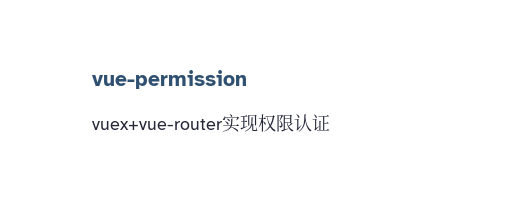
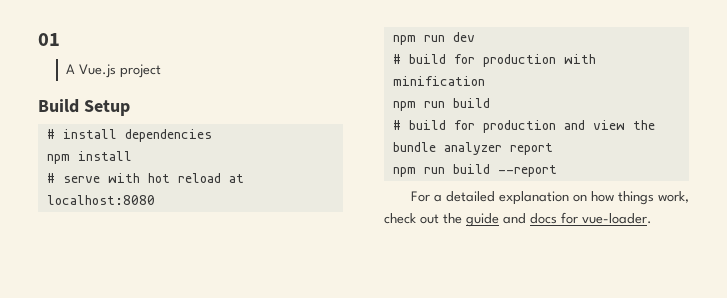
- vue-permission
- vuex+vue-router实现权限认证
+ 01
+ A Vue.js project
+ Build Setup
+ # install dependencies
+ npm install
+ # serve with hot reload at localhost:8080
+ npm run dev
+ # build for production with minification
+ npm run build
+ # build for production and view the bundle analyzer report
+ npm run build --report
+ For a detailed explanation on how things work, check out the guide and docs for vue-loader.

